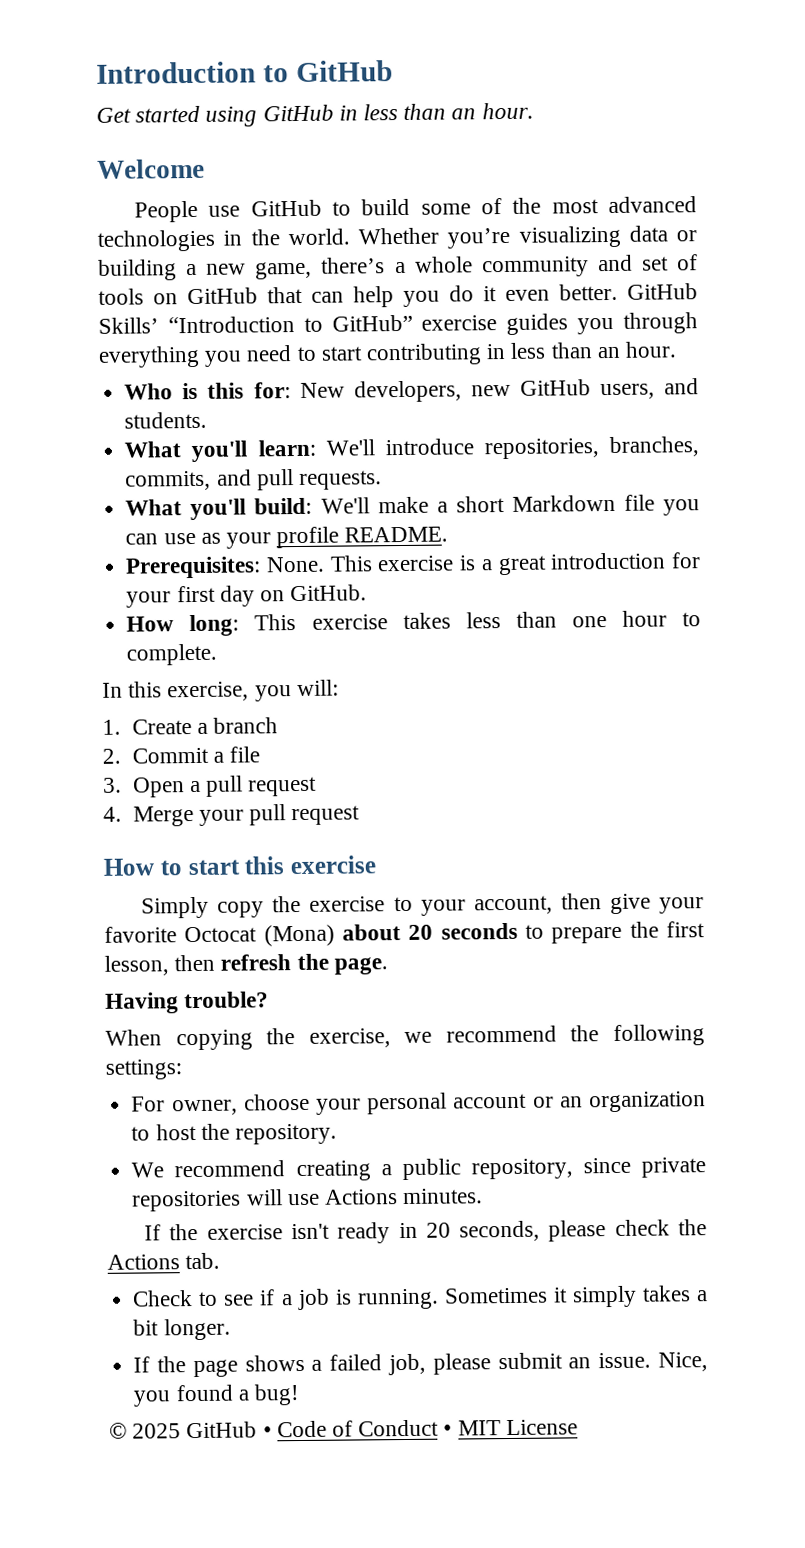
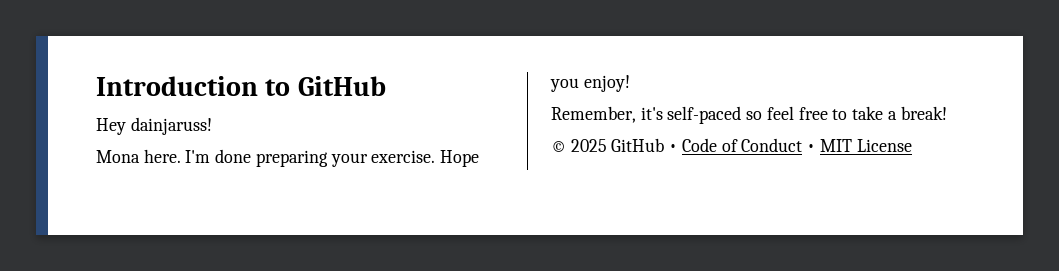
- Get started using GitHub in less than an hour.
- Welcome
- People use GitHub to build some of the most advanced technologies in the world. Whether you’re visualizing data or building a new game, there’s a whole community and set of tools on GitHub that can help you do it even better. GitHub Skills’ “Introduction to GitHub” exercise guides you through everything you need to start contributing in less than an hour.
- Who is this for: New developers, new GitHub users, and students.
- What you'll learn: We'll introduce repositories, branches, commits, and pull requests.
- What you'll build: We'll make a short Markdown file you can use as your profile README.
- Prerequisites: None. This exercise is a great introduction for your first day on GitHub.
- How long: This exercise takes less than one hour to complete.
- In this exercise, you will:
- 1. Create a branch
- 2. Commit a file
- 3. Open a pull request
- 4. Merge your pull request
- How to start this exercise
- Simply copy the exercise to your account, then give your favorite Octocat (Mona) about 20 seconds to prepare the first lesson, then refresh the page.
- Having trouble?
- When copying the exercise, we recommend the following settings:
- For owner, choose your personal account or an organization to host the repository.
- We recommend creating a public repository, since private repositories will use Actions minutes.
- If the exercise isn't ready in 20 seconds, please check the Actions tab.
- Check to see if a job is running. Sometimes it simply takes a bit longer.
- If the page shows a failed job, please submit an issue. Nice, you found a bug!
+ Hey dainjaruss!
+ Mona here. I'm done preparing your exercise. Hope you enjoy!
+ Remember, it's self-paced so feel free to take a break!

